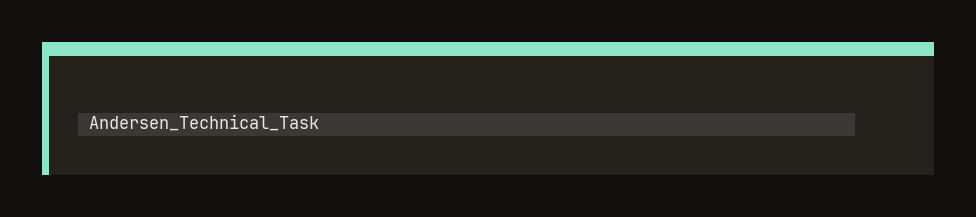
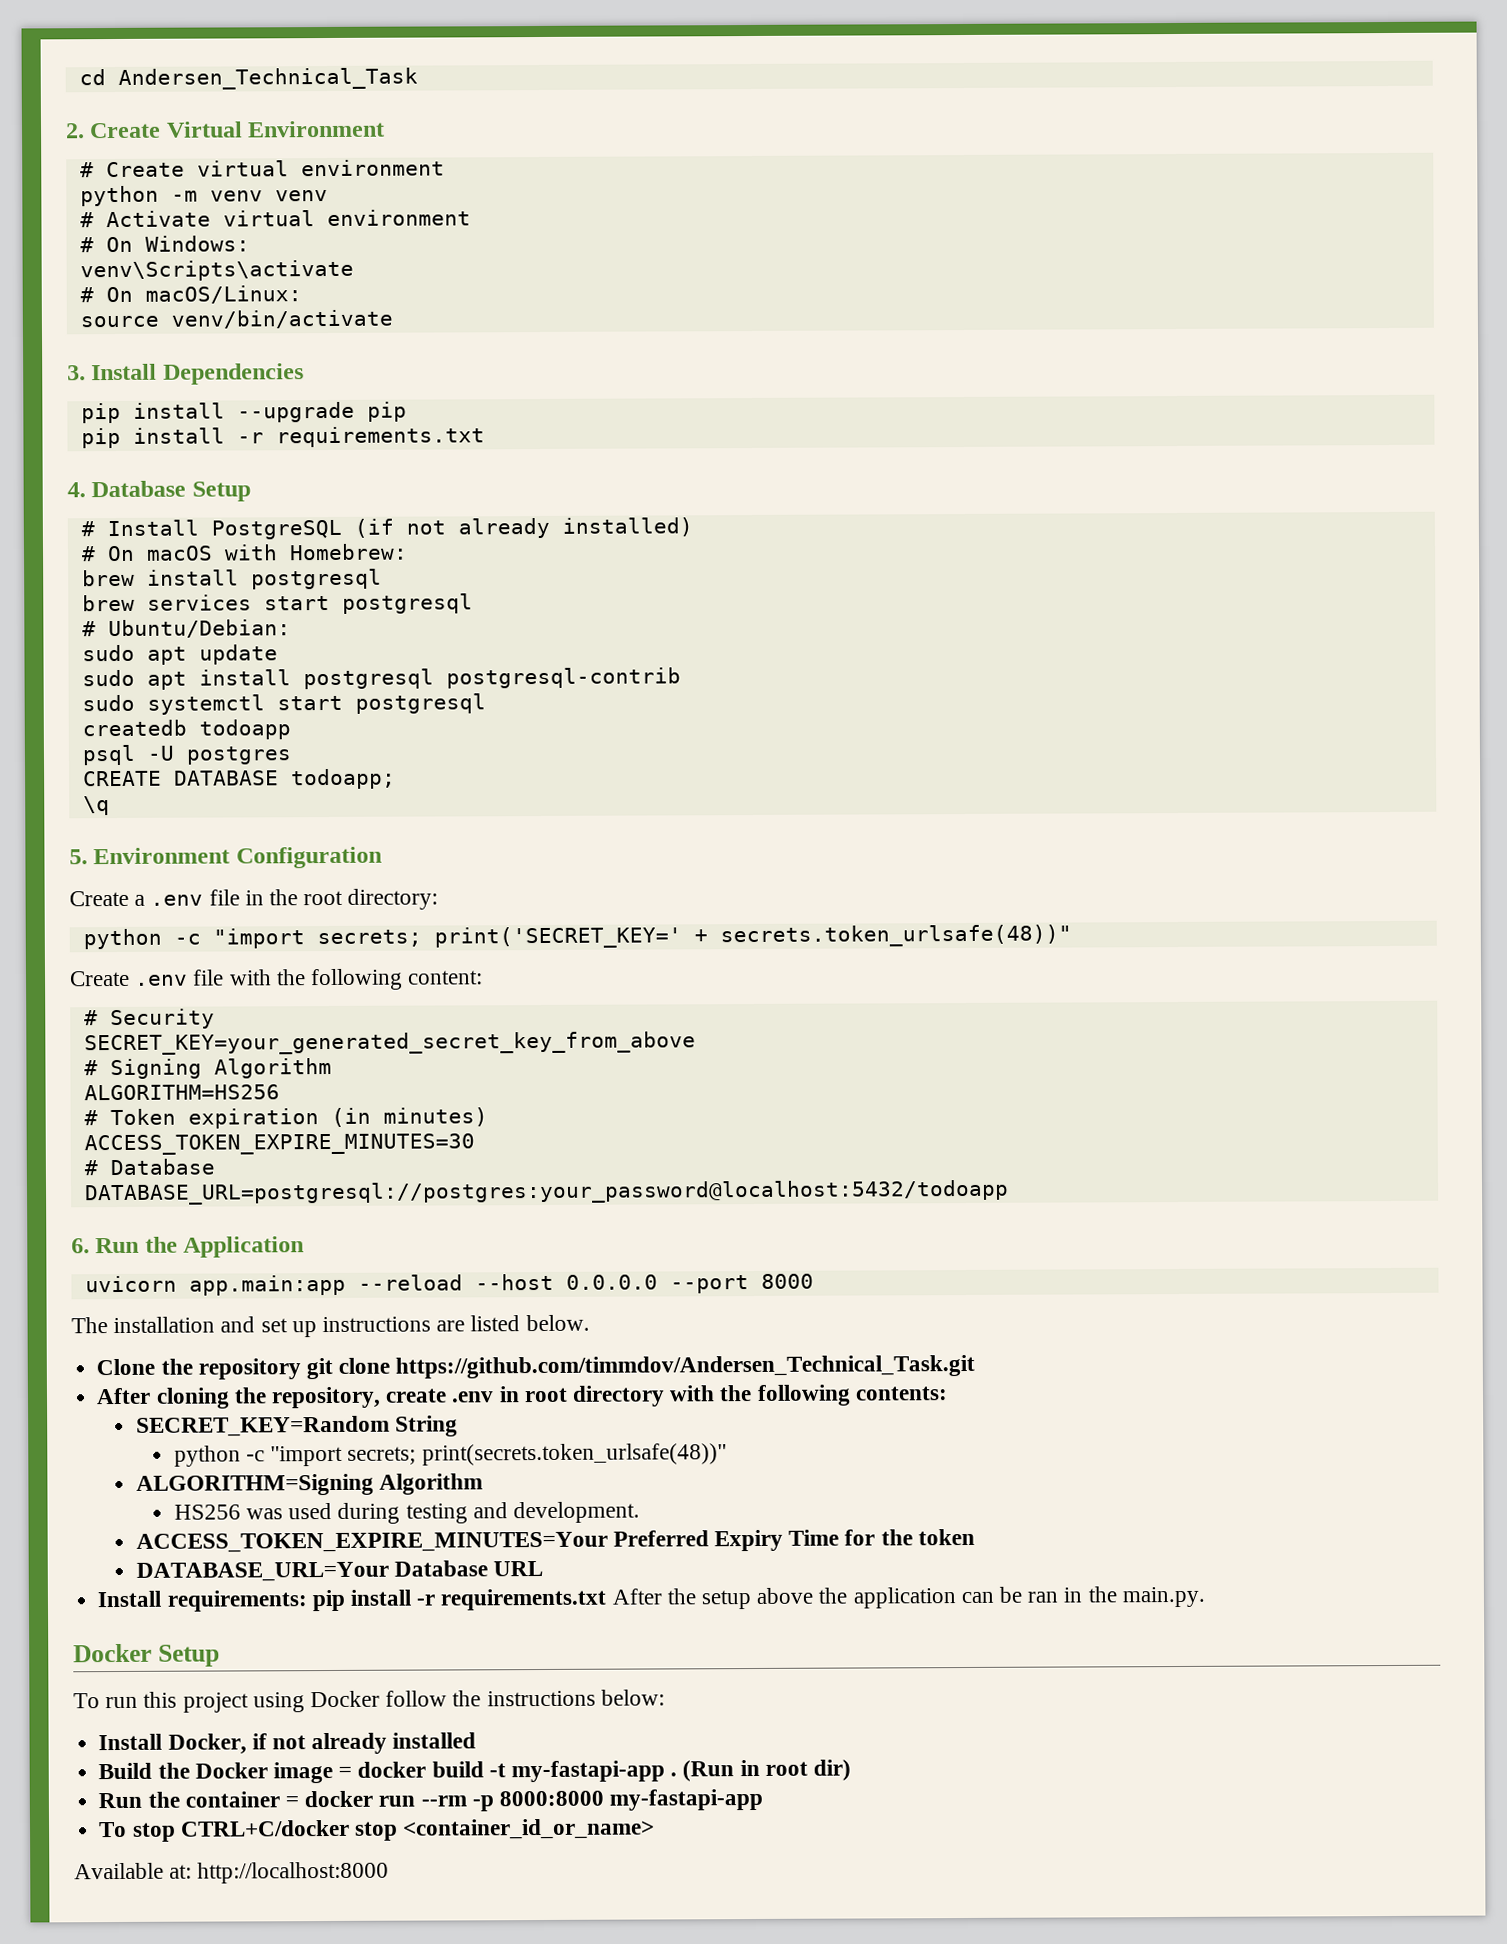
- Andersen_Technical_Task
+ cd Andersen_Technical_Task
+ 2. Create Virtual Environment
+ # Create virtual environment
+ python -m venv venv
+ # Activate virtual environment
+ # On Windows:
+ venv\Scripts\activate
+ # On macOS/Linux:
+ source venv/bin/activate
+ 3. Install Dependencies
+ pip install --upgrade pip
+ pip install -r requirements.txt
+ 4. Database Setup
+ # Install PostgreSQL (if not already installed)
+ # On macOS with Homebrew:
+ brew install postgresql
+ brew services start postgresql
+ # Ubuntu/Debian:
+ sudo apt update
+ sudo apt install postgresql postgresql-contrib
+ sudo systemctl start postgresql
+ createdb todoapp
+ psql -U postgres
+ CREATE DATABASE todoapp;
+ \q
+ 5. Environment Configuration
+ Create a .env file in the root directory:
+ python -c "import secrets; print('SECRET_KEY=' + secrets.token_urlsafe(48))"
+ Create .env file with the following content:
+ # Security
+ SECRET_KEY=your_generated_secret_key_from_above
+ # Signing Algorithm
+ ALGORITHM=HS256
+ # Token expiration (in minutes)
+ ACCESS_TOKEN_EXPIRE_MINUTES=30
+ # Database
+ DATABASE_URL=postgresql://postgres:your_password@localhost:5432/todoapp
+ 6. Run the Application
+ uvicorn app.main:app --reload --host 0.0.0.0 --port 8000
+ The installation and set up instructions are listed below.
+ Clone the repository git clone https://github.com/timmdov/Andersen_Technical_Task.git
+ After cloning the repository, create .env in root directory with the following contents:
+ SECRET_KEY=Random String
+ python -c "import secrets; print(secrets.token_urlsafe(48))"
+ ALGORITHM=Signing Algorithm
+ HS256 was used during testing and development.
+ ACCESS_TOKEN_EXPIRE_MINUTES=Your Preferred Expiry Time for the token
+ DATABASE_URL=Your Database URL
+ Install requirements: pip install -r requirements.txt After the setup above the application can be ran in the main.py.
+ Docker Setup
+ To run this project using Docker follow the instructions below:
+ Install Docker, if not already installed
+ Build the Docker image = docker build -t my-fastapi-app . (Run in root dir)
+ Run the container = docker run --rm -p 8000:8000 my-fastapi-app
+ To stop CTRL+C/docker stop <container_id_or_name>
+ Available at: http://localhost:8000

